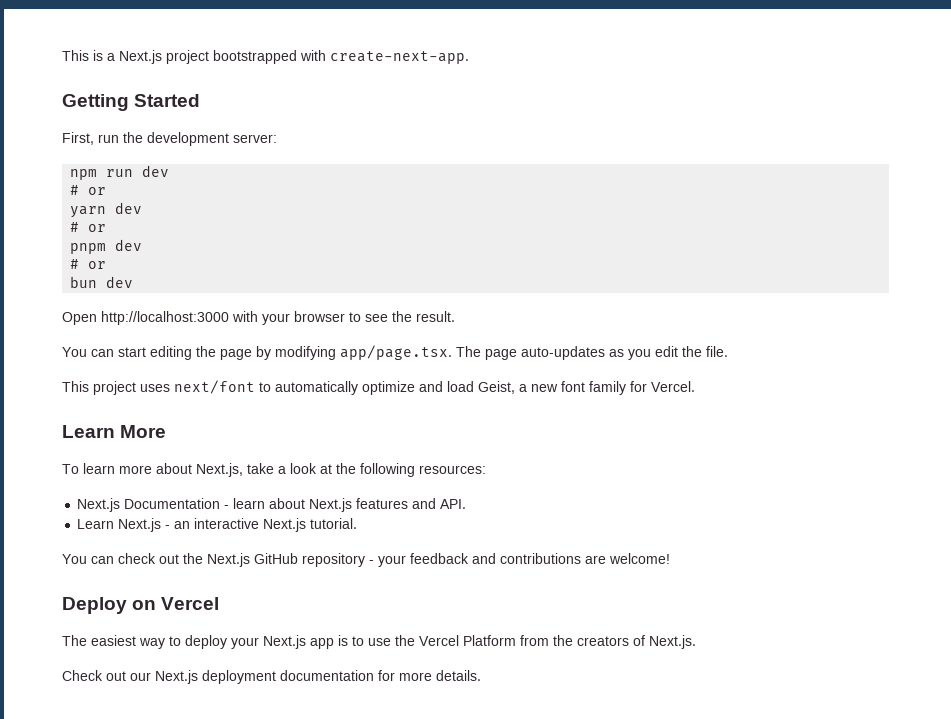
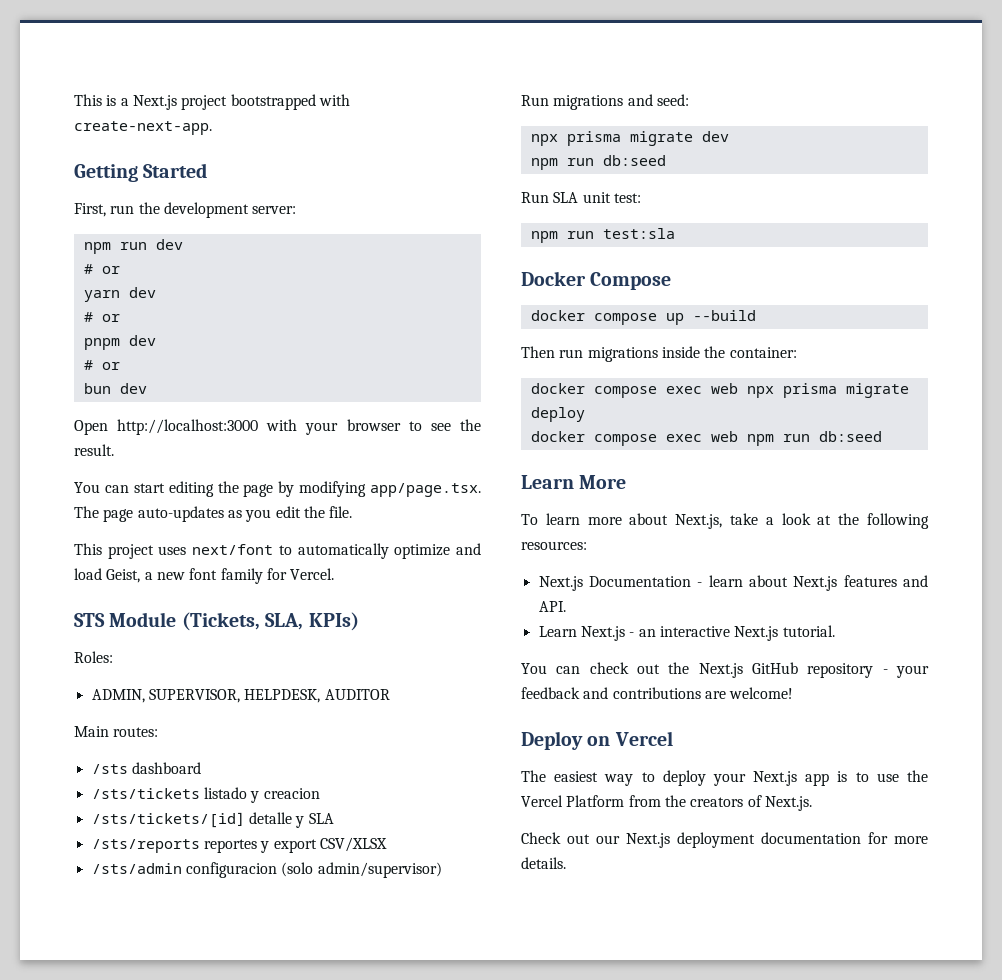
+ STS Module (Tickets, SLA, KPIs)
+ Roles:
+ ADMIN, SUPERVISOR, HELPDESK, AUDITOR
+ Main routes:
+ /sts dashboard
+ /sts/tickets listado y creacion
+ /sts/tickets/[id] detalle y SLA
+ /sts/reports reportes y export CSV/XLSX
+ /sts/admin configuracion (solo admin/supervisor)
+ Run migrations and seed:
+ npx prisma migrate dev
+ npm run db:seed
+ Run SLA unit test:
+ npm run test:sla
+ Docker Compose
+ docker compose up --build
+ Then run migrations inside the container:
+ docker compose exec web npx prisma migrate deploy
+ docker compose exec web npm run db:seed

